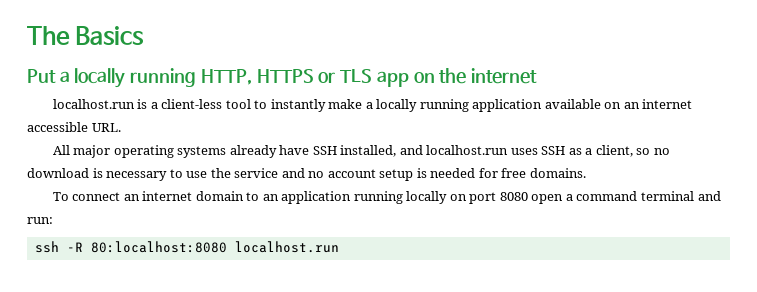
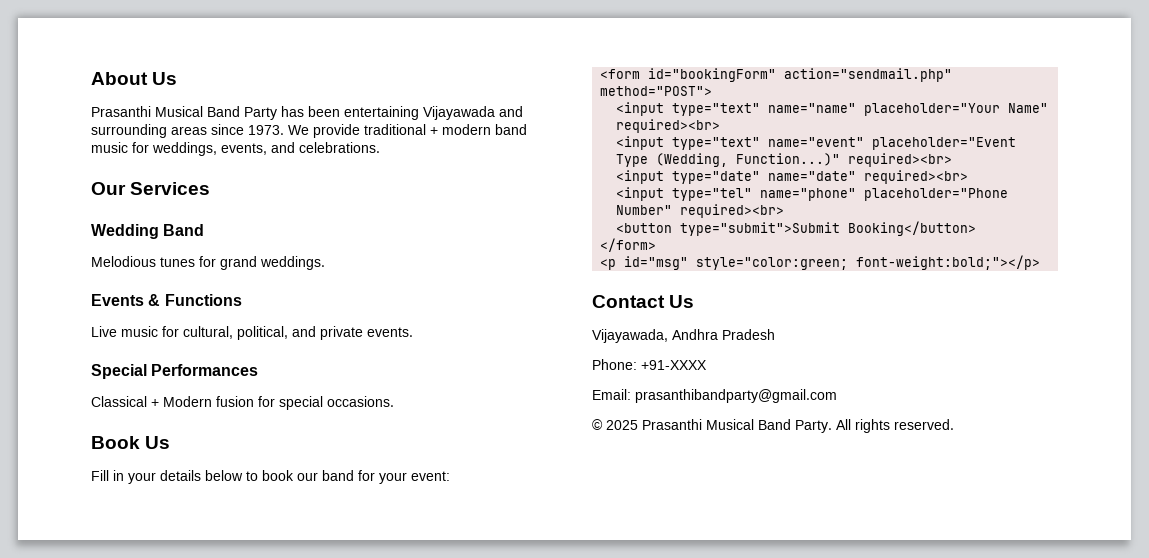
- The Basics
- Put a locally running HTTP, HTTPS or TLS app on the internet
- localhost.run is a client-less tool to instantly make a locally running application available on an internet accessible URL.
- All major operating systems already have SSH installed, and localhost.run uses SSH as a client, so no download is necessary to use the service and no account setup is needed for free domains.
- To connect an internet domain to an application running locally on port 8080 open a command terminal and run:
- ssh -R 80:localhost:8080 localhost.run
+ About Us
+ Prasanthi Musical Band Party has been entertaining Vijayawada and surrounding areas since 1973. We provide traditional + modern band music for weddings, events, and celebrations.
+ Our Services
+ Wedding Band
+ Melodious tunes for grand weddings.
+ Events & Functions
+ Live music for cultural, political, and private events.
+ Special Performances
+ Classical + Modern fusion for special occasions.
+ Book Us
+ Fill in your details below to book our band for your event:
+ <form id="bookingForm" action="sendmail.php" method="POST">
+ <input type="text" name="name" placeholder="Your Name" required><br>
+ <input type="text" name="event" placeholder="Event Type (Wedding, Function...)" required><br>
+ <input type="date" name="date" required><br>
+ <input type="tel" name="phone" placeholder="Phone Number" required><br>
+ <button type="submit">Submit Booking</button>
+ </form>
+ <p id="msg" style="color:green; font-weight:bold;"></p>
+ Contact Us
+ Vijayawada, Andhra Pradesh
+ Phone: +91-XXXX
+ Email: prasanthibandparty@gmail.com
+ © 2025 Prasanthi Musical Band Party. All rights reserved.

